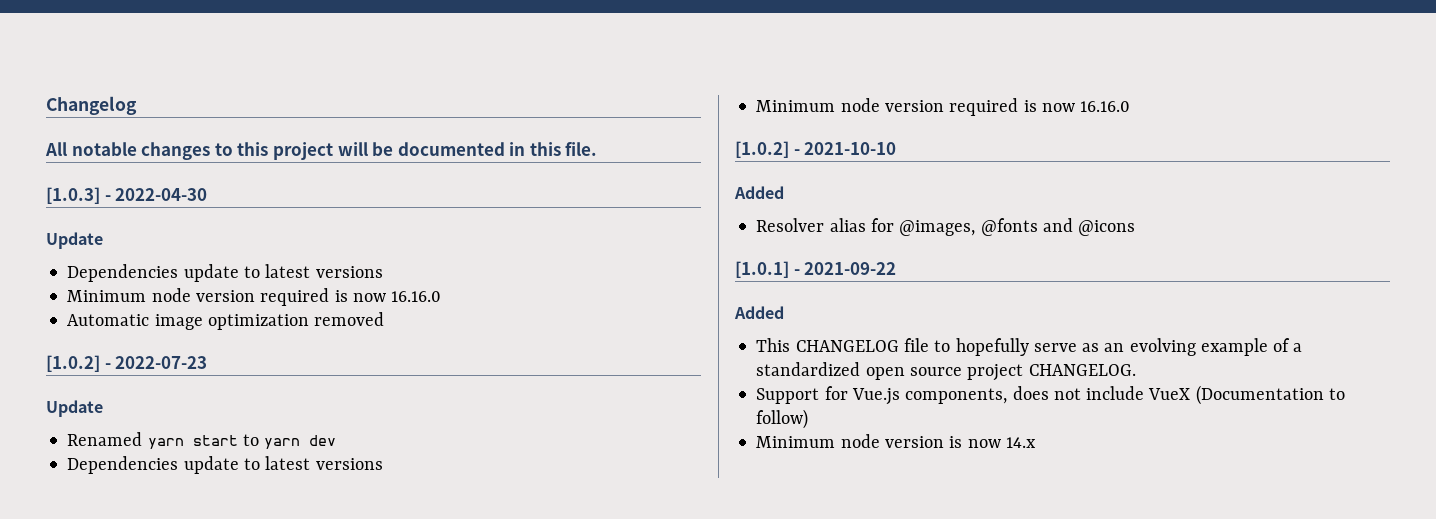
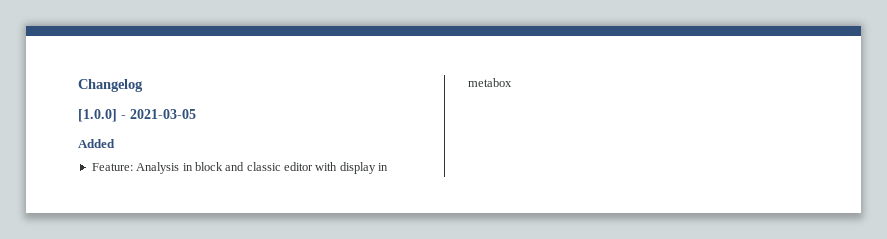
- All notable changes to this project will be documented in this file.
- [1.0.3] - 2022-04-30
- Update
- Dependencies update to latest versions
- Minimum node version required is now 16.16.0
- Automatic image optimization removed
- [1.0.2] - 2022-07-23
- Update
- Renamed yarn start to yarn dev
- Dependencies update to latest versions
- Minimum node version required is now 16.16.0
- [1.0.2] - 2021-10-10
+ [1.0.0] - 2021-03-05
  Added
- Resolver alias for @images, @fonts and @icons
- [1.0.1] - 2021-09-22
- Added
- This CHANGELOG file to hopefully serve as an evolving example of a standardized open source project CHANGELOG.
- Support for Vue.js components, does not include VueX (Documentation to follow)
- Minimum node version is now 14.x
+ Feature: Analysis in block and classic editor with display in metabox

